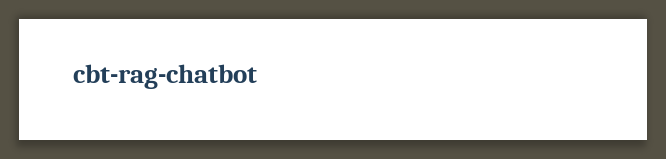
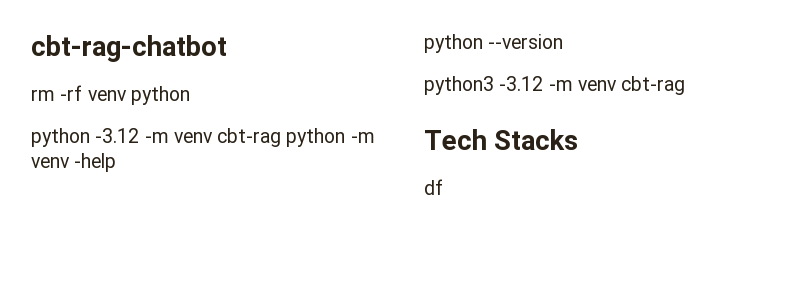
+ rm -rf venv python
+ python -3.12 -m venv cbt-rag python -m venv -help
+ python --version
+ python3 -3.12 -m venv cbt-rag
+ Tech Stacks
+ df

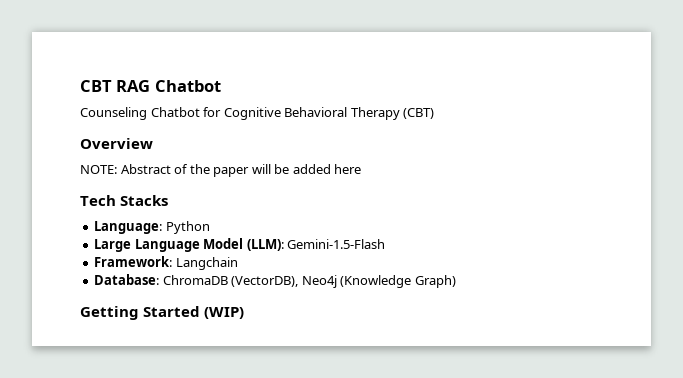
- cbt-rag-chatbot
- rm -rf venv python
- python -3.12 -m venv cbt-rag python -m venv -help
- python --version
- python3 -3.12 -m venv cbt-rag
+ CBT RAG Chatbot
+ Counseling Chatbot for Cognitive Behavioral Therapy (CBT)
+ Overview
+ NOTE: Abstract of the paper will be added here
  Tech Stacks
- df
+ Language: Python
+ Large Language Model (LLM): Gemini-1.5-Flash
+ Framework: Langchain
+ Database: ChromaDB (VectorDB), Neo4j (Knowledge Graph)
+ Getting Started (WIP)

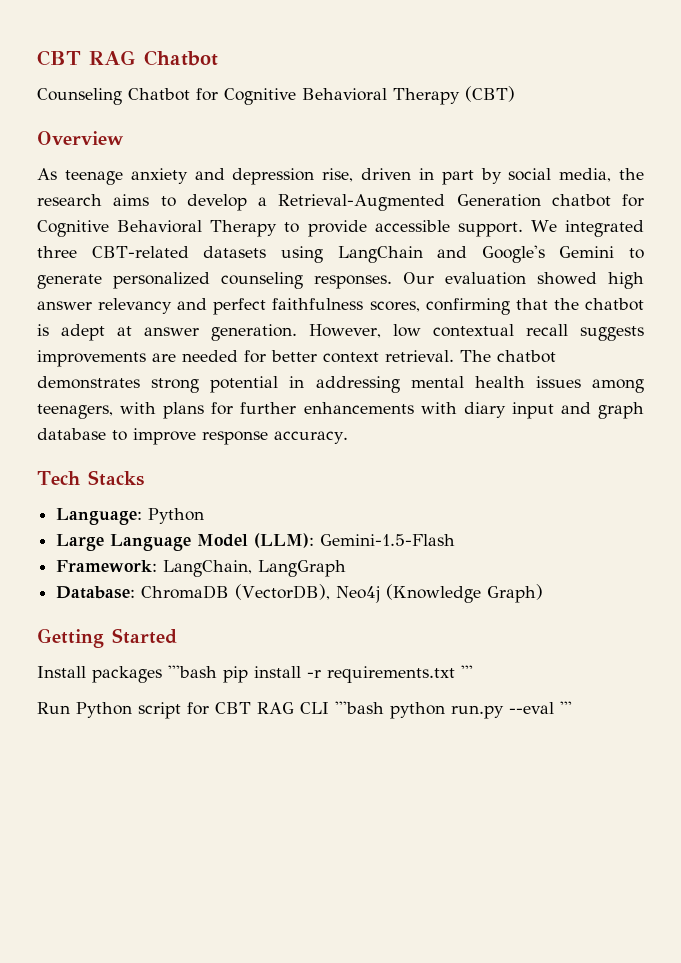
- NOTE: Abstract of the paper will be added here
+ As teenage anxiety and depression rise, driven in part by social media, the research aims to develop a Retrieval-Augmented Generation chatbot for Cognitive Behavioral Therapy to provide accessible support. We integrated three CBT-related datasets using LangChain and Google's Gemini to generate personalized counseling responses. Our evaluation showed high answer relevancy and perfect faithfulness scores, confirming that the chatbot is adept at answer generation. However, low contextual recall suggests improvements are needed for better context retrieval. The chatbot demonstrates strong potential in addressing mental health issues among teenagers, with plans for further enhancements with diary input and graph database to improve response accuracy.
- Framework: Langchain
+ Framework: LangChain, LangGraph
- Getting Started (WIP)
+ Getting Started
+ Install packages '''bash pip install -r requirements.txt '''
+ Run Python script for CBT RAG CLI '''bash python run.py --eval '''

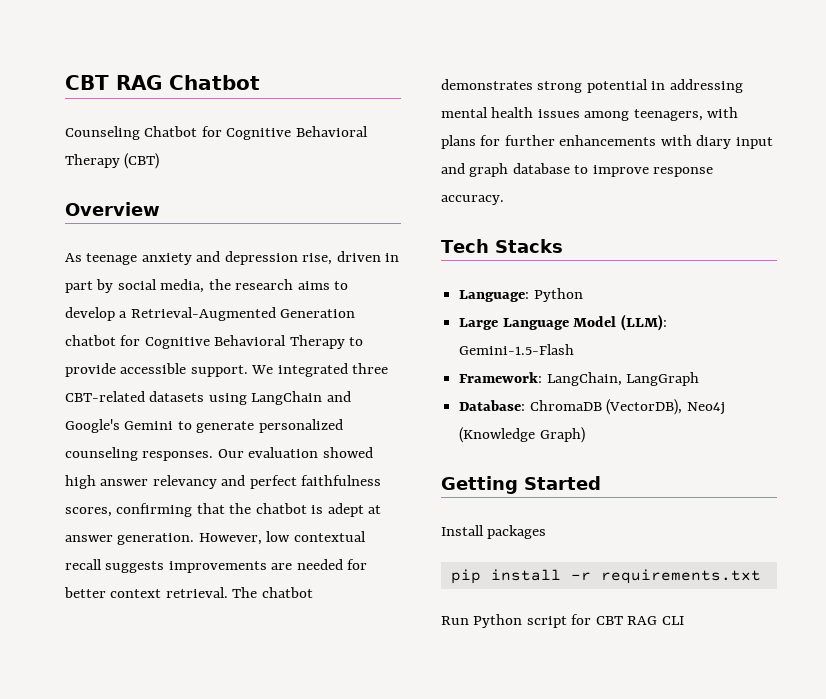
- Install packages '''bash pip install -r requirements.txt '''
+ Install packages
+ pip install -r requirements.txt
- Run Python script for CBT RAG CLI '''bash python run.py --eval '''
+ Run Python script for CBT RAG CLI

